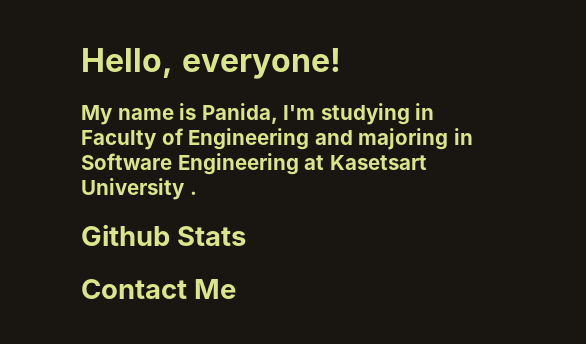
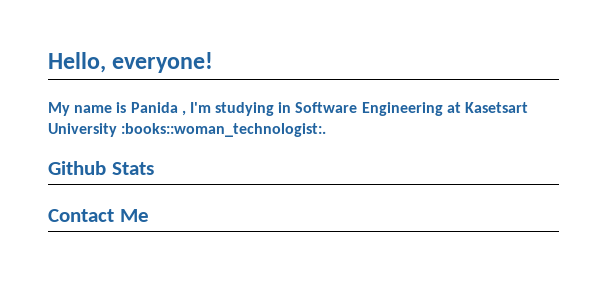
- My name is Panida, I'm studying in Faculty of Engineering and majoring in Software Engineering at Kasetsart University .
+ My name is Panida , I'm studying in Software Engineering at Kasetsart University :books::woman_technologist:.

